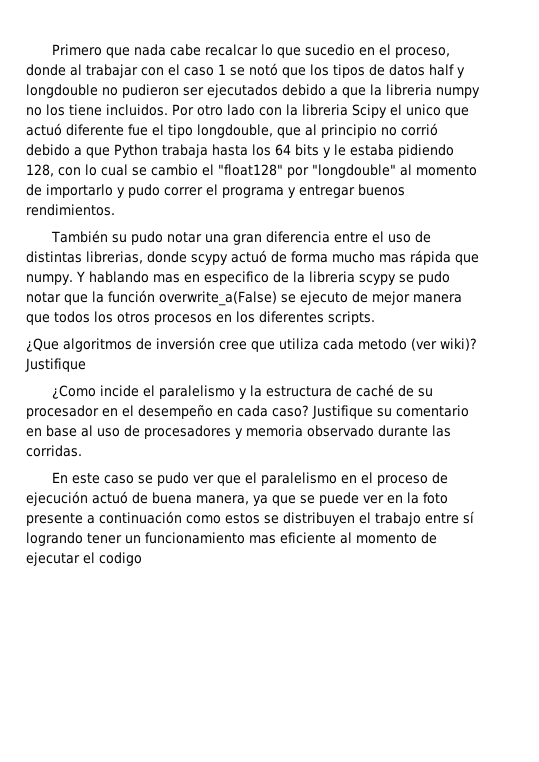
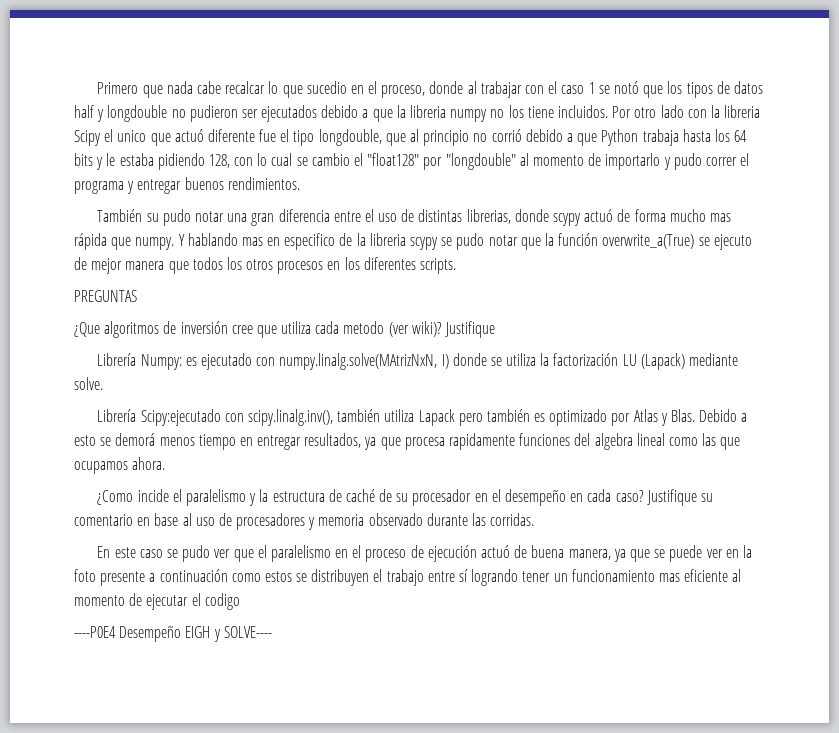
- Y hablando mas en especifico de la libreria scypy se pudo notar que la función overwrite_a(False) se ejecuto de mejor manera que todos los otros procesos en los diferentes scripts.
+ Y hablando mas en especifico de la libreria scypy se pudo notar que la función overwrite_a(True) se ejecuto de mejor manera que todos los otros procesos en los diferentes scripts.
+ PREGUNTAS
+ Librería Numpy: es ejecutado con numpy.linalg.solve(MAtrizNxN, I) donde se utiliza la factorización LU (Lapack) mediante solve.
+ Librería Scipy:ejecutado con scipy.linalg.inv(), también utiliza Lapack pero también es optimizado por Atlas y Blas. Debido a esto se demorá menos tiempo en entregar resultados, ya que procesa rapidamente funciones del algebra lineal como las que ocupamos ahora.
+ ----P0E4 Desempeño EIGH y SOLVE----

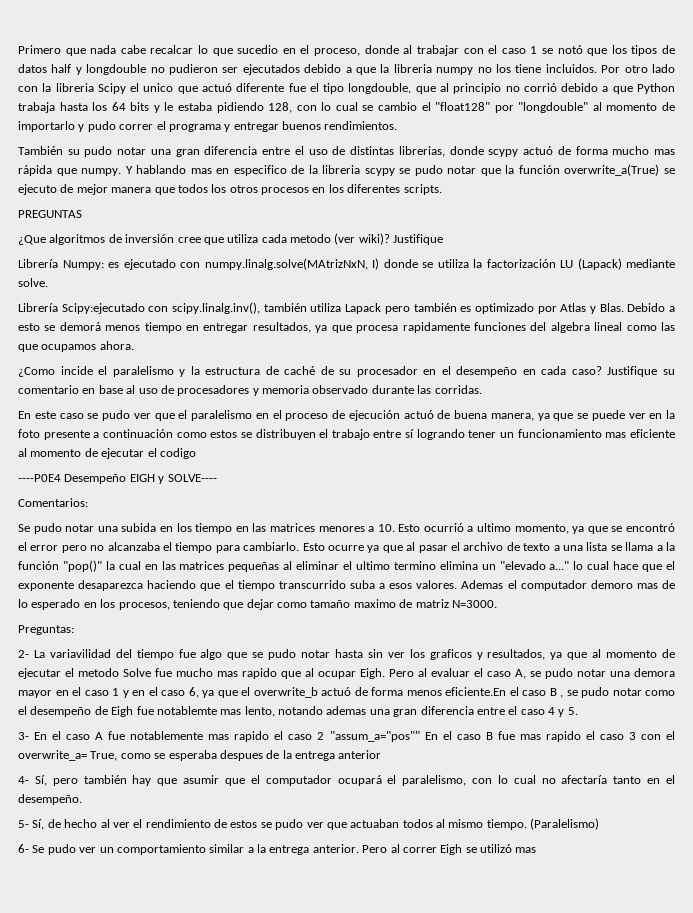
+ Comentarios:
+ Se pudo notar una subida en los tiempo en las matrices menores a 10. Esto ocurrió a ultimo momento, ya que se encontró el error pero no alcanzaba el tiempo para cambiarlo. Esto ocurre ya que al pasar el archivo de texto a una lista se llama a la función "pop()" la cual en las matrices pequeñas al eliminar el ultimo termino elimina un "elevado a..." lo cual hace que el exponente desaparezca haciendo que el tiempo transcurrido suba a esos valores. Ademas el computador demoro mas de lo esperado en los procesos, teniendo que dejar como tamaño maximo de matriz N=3000.
+ Preguntas:
+ 2- La variavilidad del tiempo fue algo que se pudo notar hasta sin ver los graficos y resultados, ya que al momento de ejecutar el metodo Solve fue mucho mas rapido que al ocupar Eigh. Pero al evaluar el caso A, se pudo notar una demora mayor en el caso 1 y en el caso 6, ya que el overwrite_b actuó de forma menos eficiente.En el caso B , se pudo notar como el desempeño de Eigh fue notablemte mas lento, notando ademas una gran diferencia entre el caso 4 y 5.
+ 3- En el caso A fue notablemente mas rapido el caso 2 "assum_a="pos"" En el caso B fue mas rapido el caso 3 con el overwrite_a= True, como se esperaba despues de la entrega anterior
+ 4- Sí, pero también hay que asumir que el computador ocupará el paralelismo, con lo cual no afectaría tanto en el desempeño.
+ 5- Sí, de hecho al ver el rendimiento de estos se pudo ver que actuaban todos al mismo tiempo. (Paralelismo)
+ 6- Se pudo ver un comportamiento similar a la entrega anterior. Pero al correr Eigh se utilizó mas

